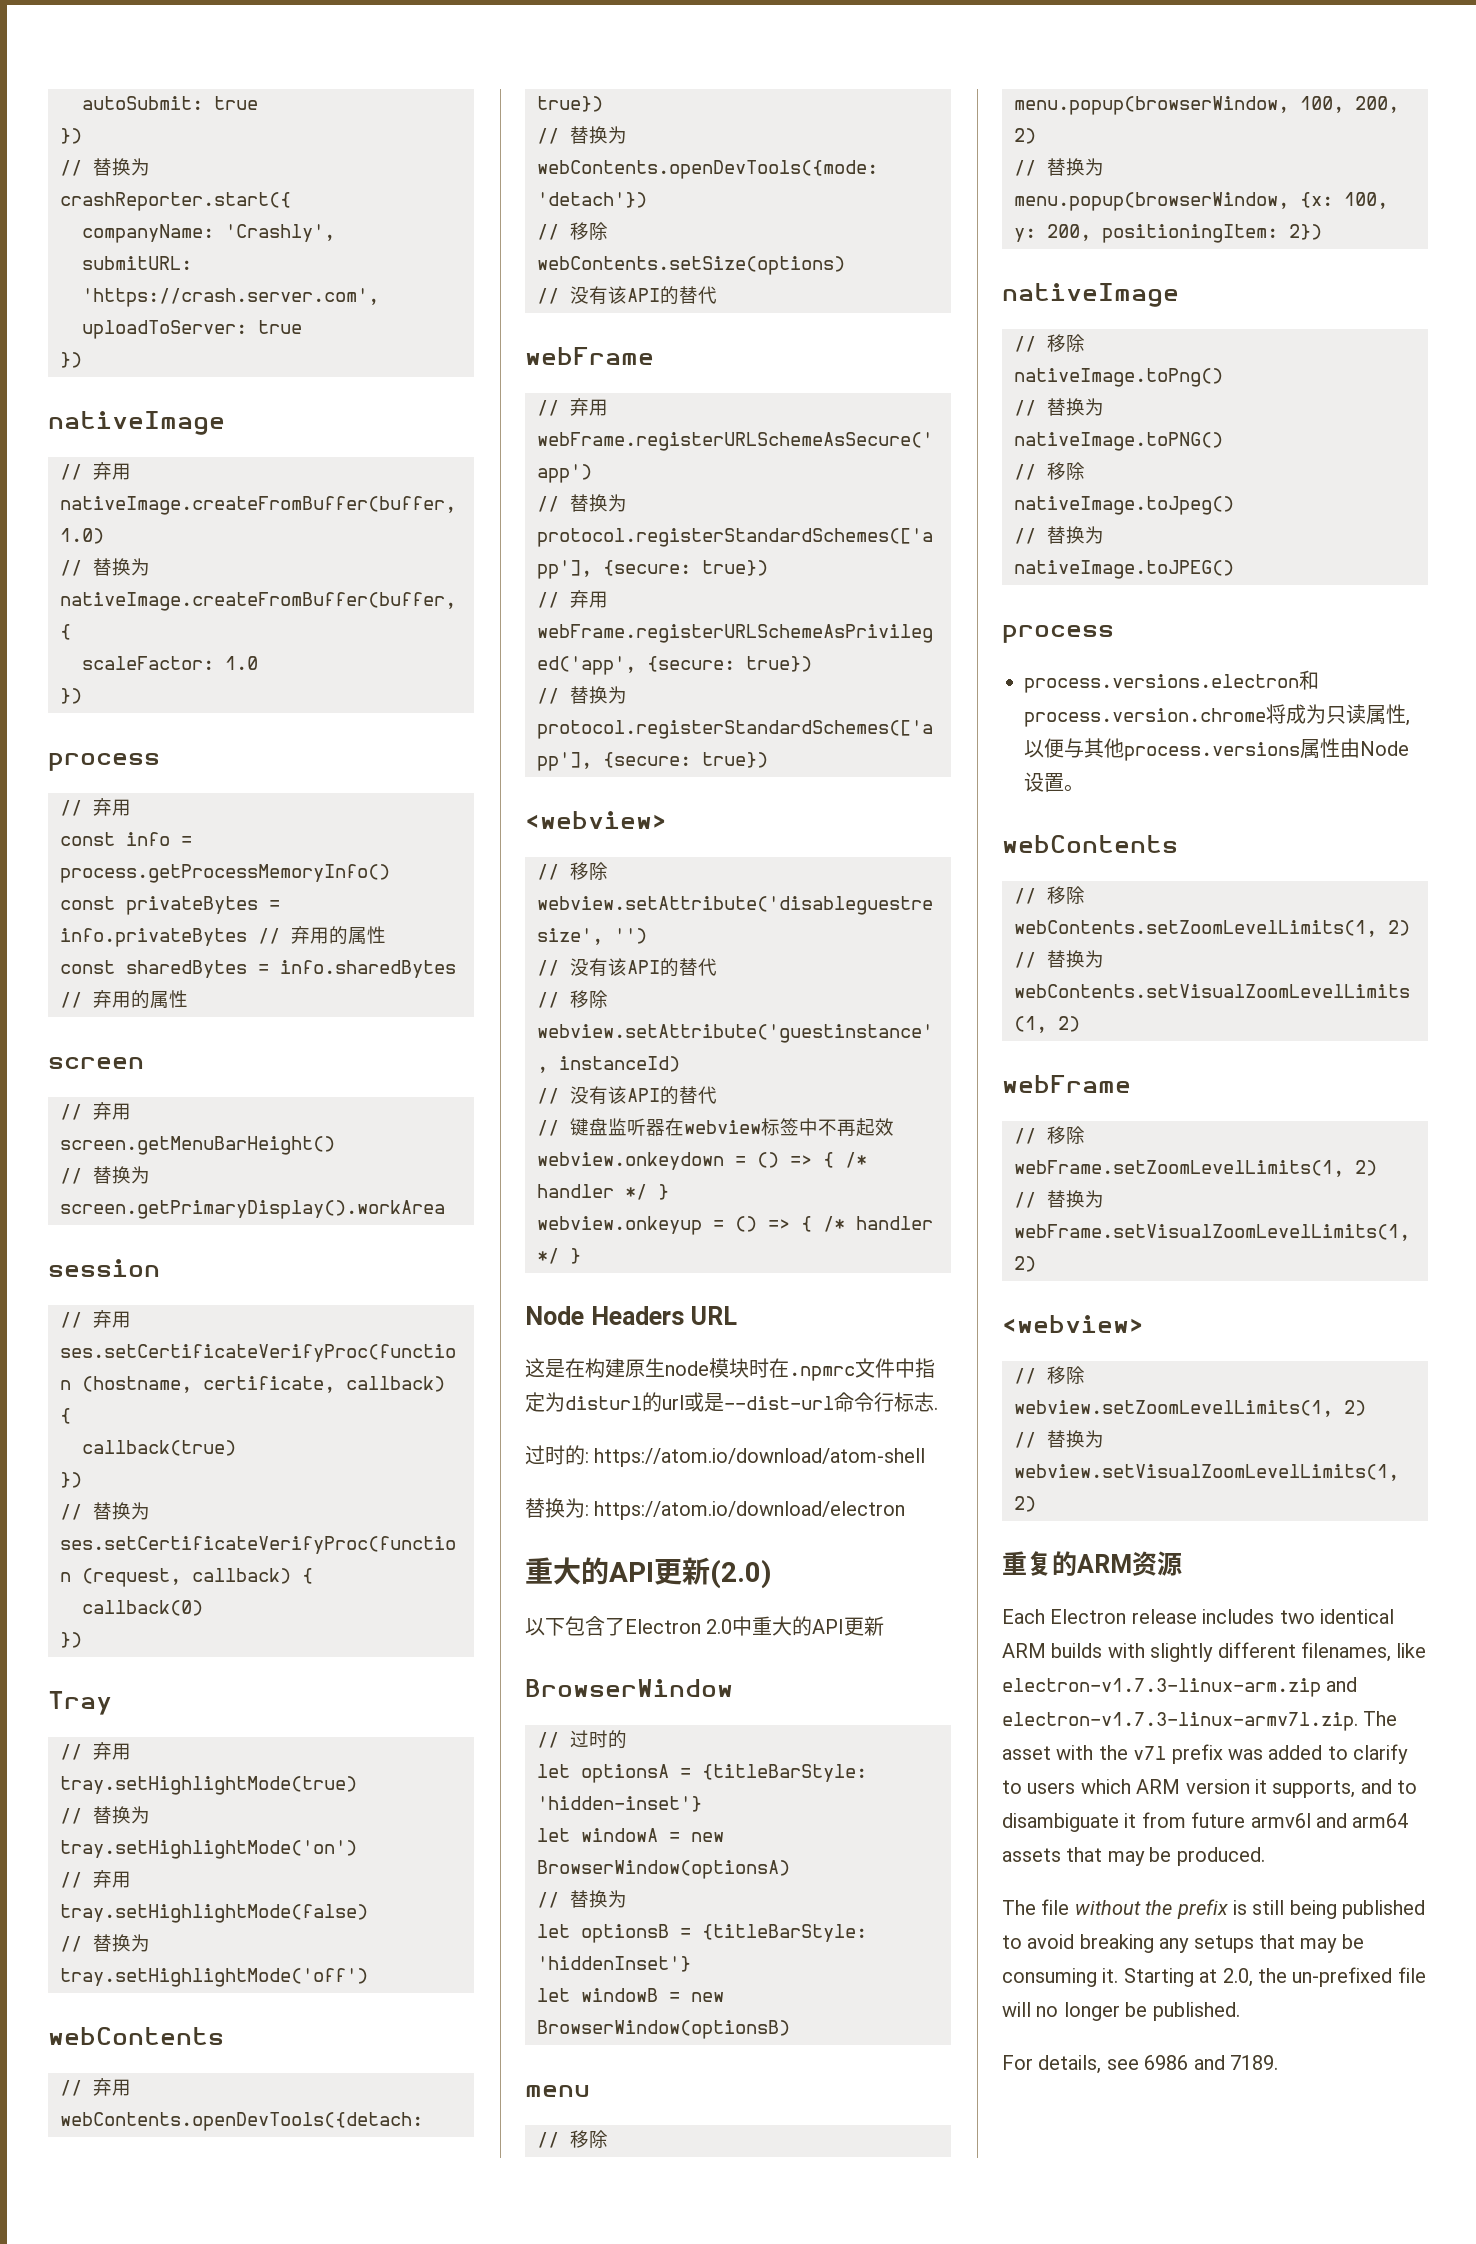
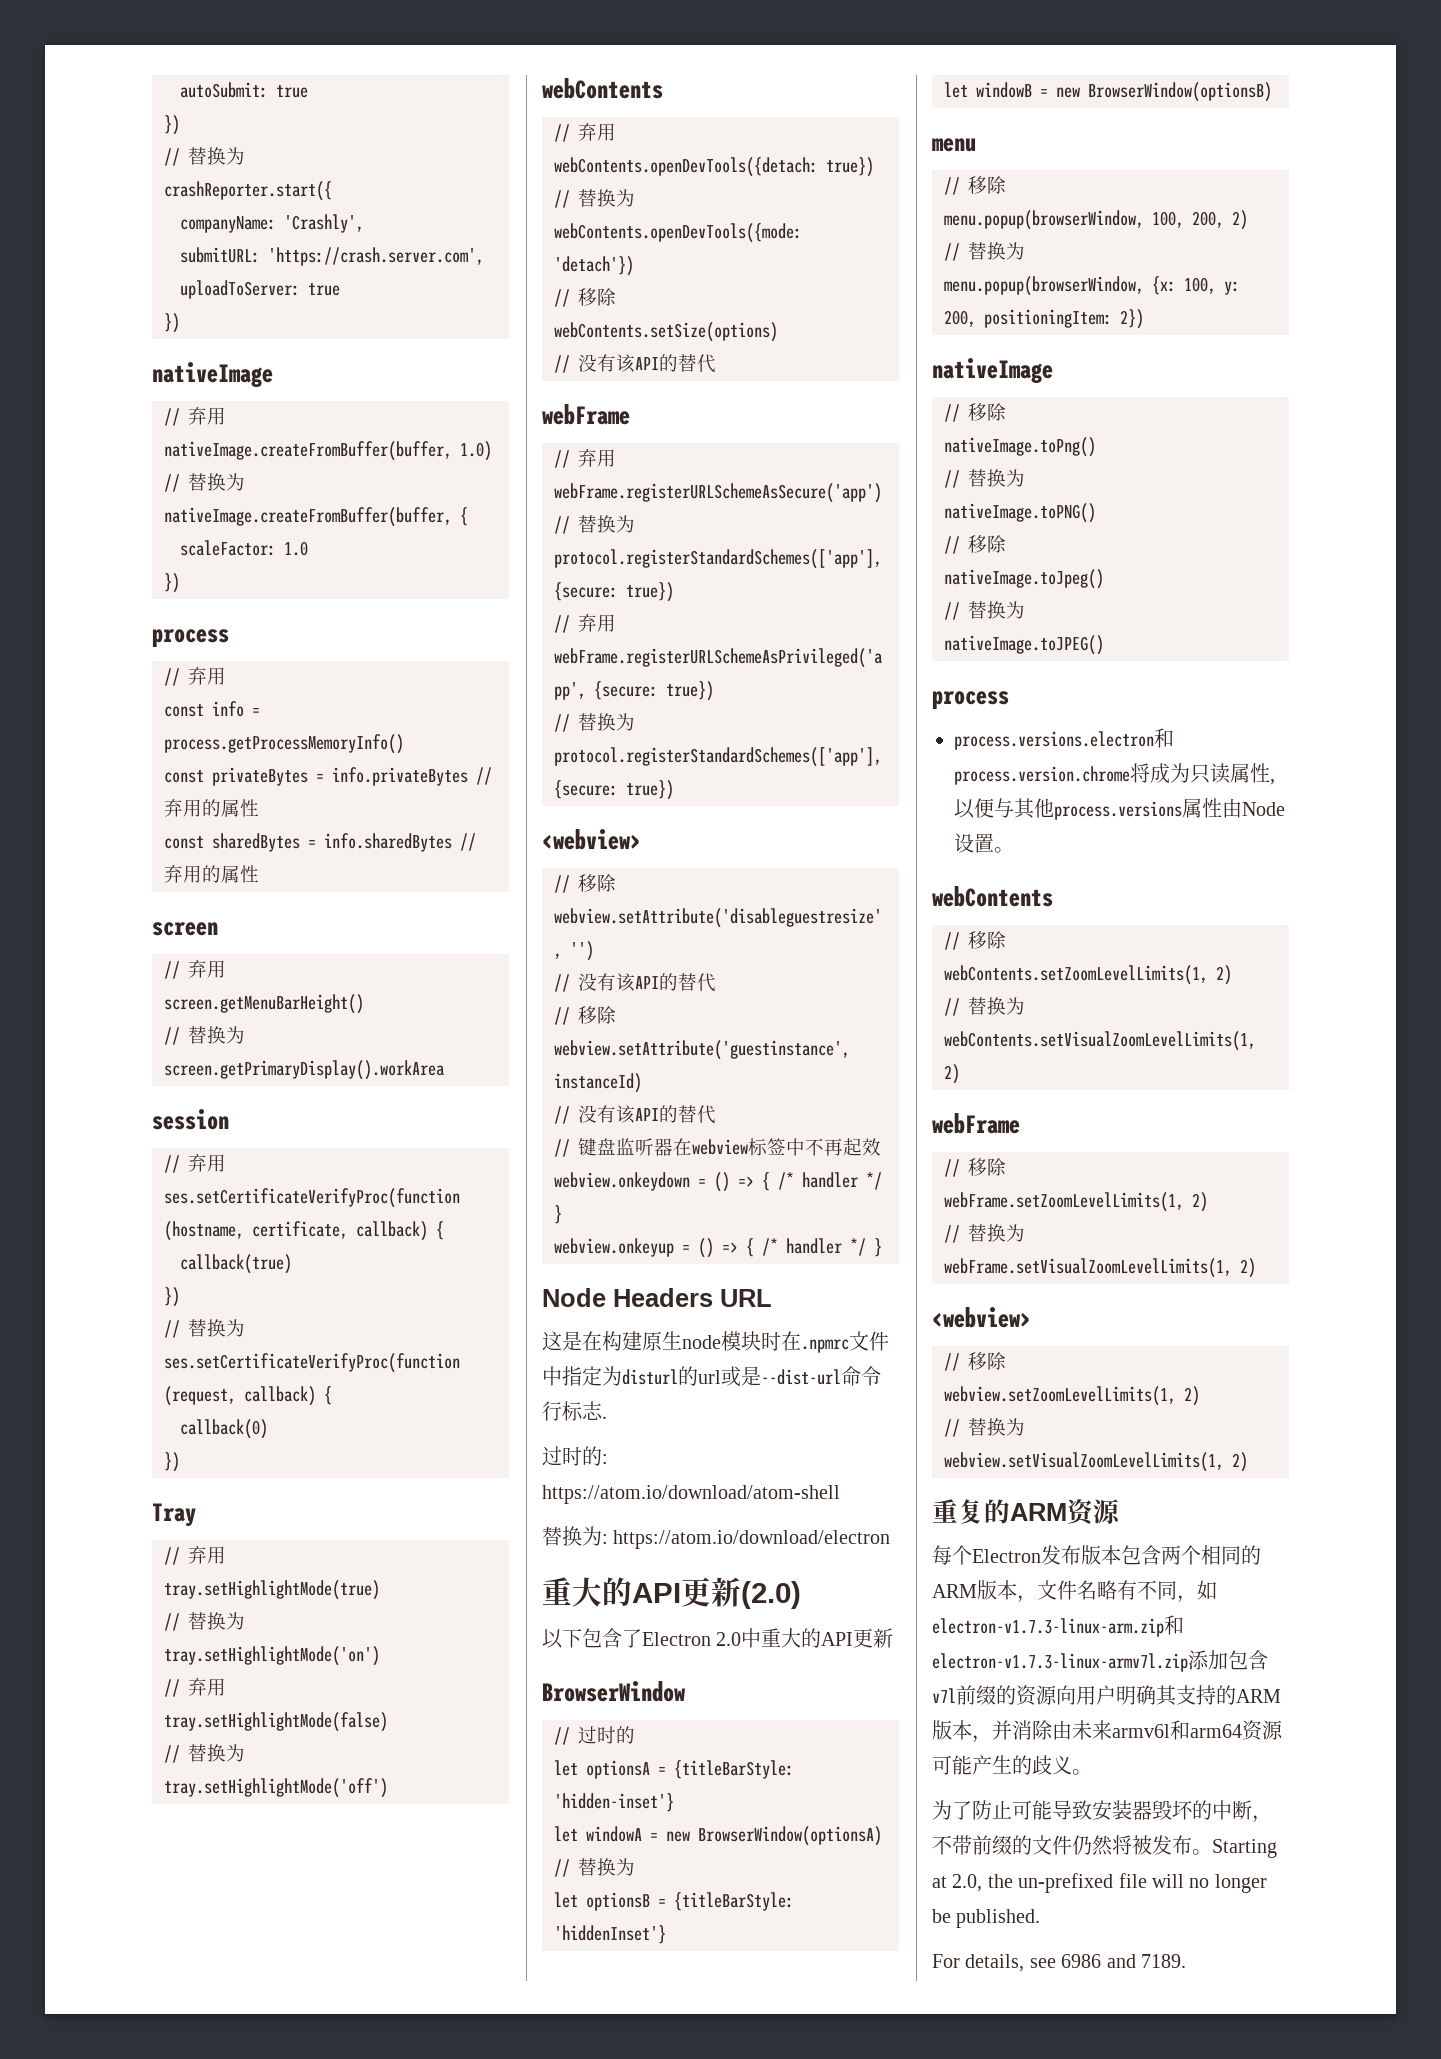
- Each Electron release includes two identical ARM builds with slightly different filenames, like electron-v1.7.3-linux-arm.zip and electron-v1.7.3-linux-armv7l.zip. The asset with the v7l prefix was added to clarify to users which ARM version it supports, and to disambiguate it from future armv6l and arm64 assets that may be produced.
- The file without the prefix is still being published to avoid breaking any setups that may be consuming it.
+ 每个Electron发布版本包含两个相同的ARM版本，文件名略有不同，如electron-v1.7.3-linux-arm.zip和electron-v1.7.3-linux-armv7l.zip添加包含v7l前缀的资源向用户明确其支持的ARM版本，并消除由未来armv6l和arm64资源可能产生的歧义。
+ 为了防止可能导致安装器毁坏的中断，不带前缀的文件仍然将被发布。

